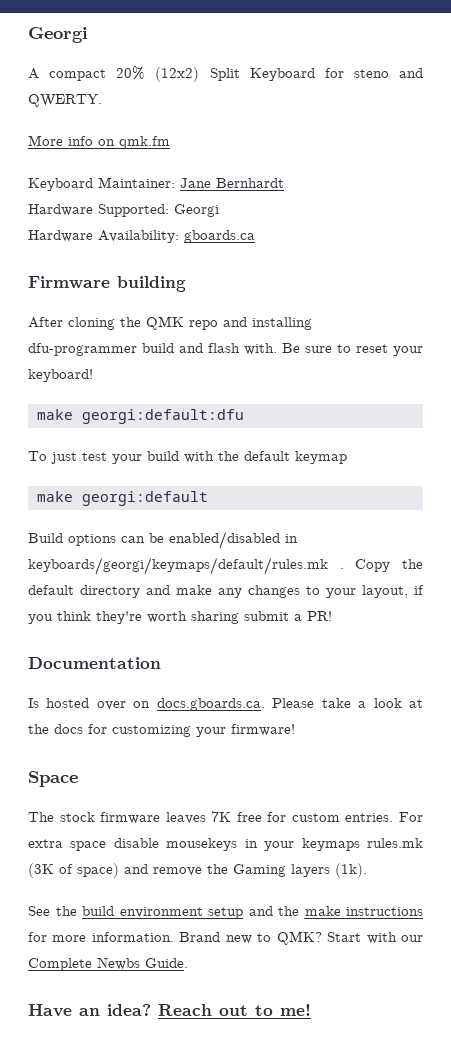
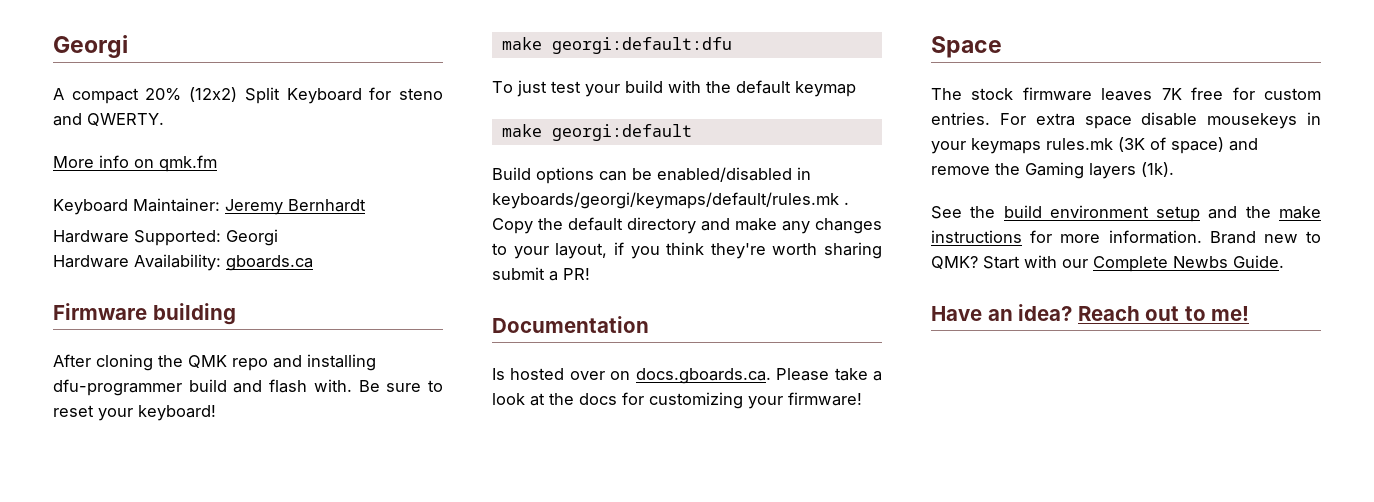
- Keyboard Maintainer: Jane Bernhardt
+ Keyboard Maintainer: Jeremy Bernhardt

